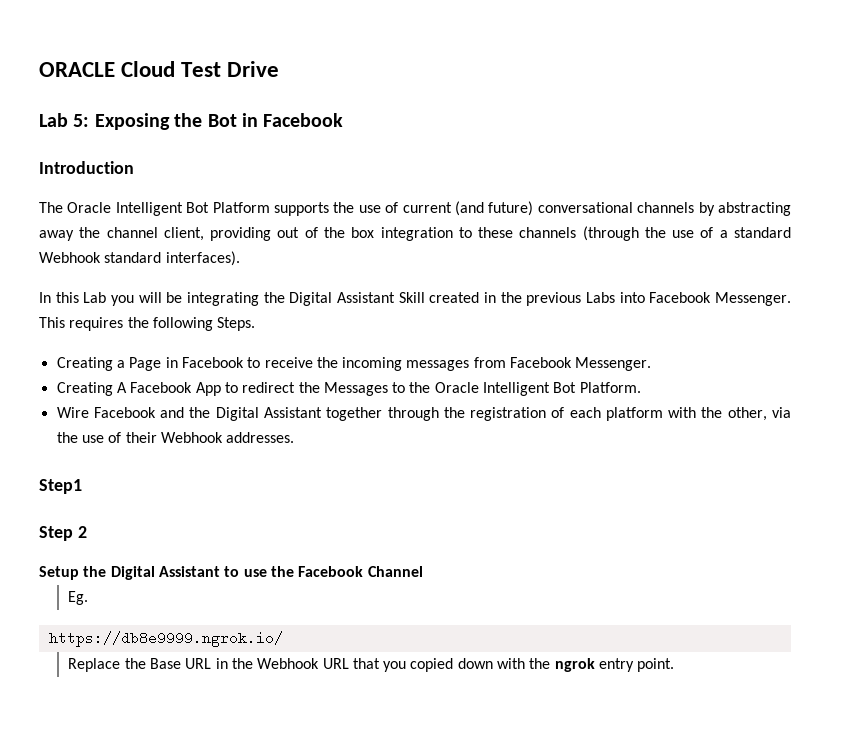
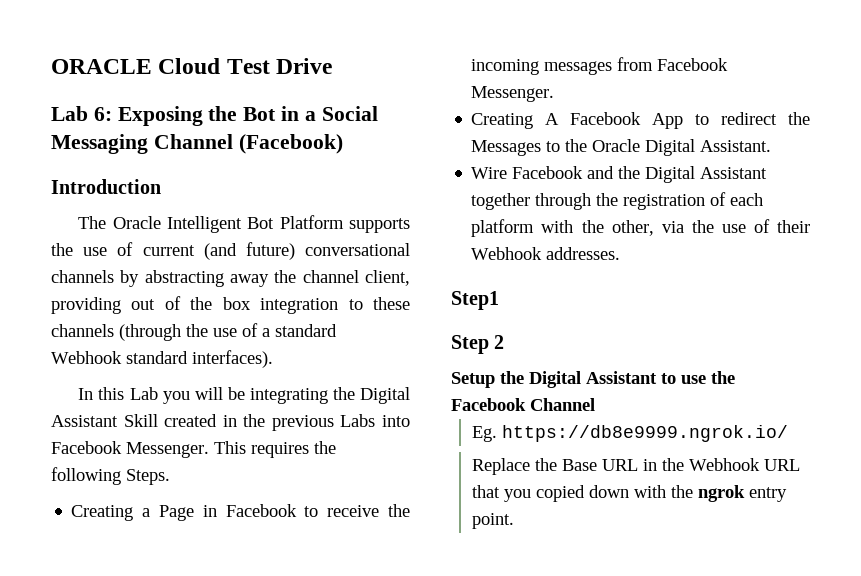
- Lab 5: Exposing the Bot in Facebook
+ Lab 6: Exposing the Bot in a Social Messaging Channel (Facebook)
- Creating A Facebook App to redirect the Messages to the Oracle Intelligent Bot Platform.
+ Creating A Facebook App to redirect the Messages to the Oracle Digital Assistant.
- Eg.
- https://db8e9999.ngrok.io/
+ Eg. https://db8e9999.ngrok.io/

